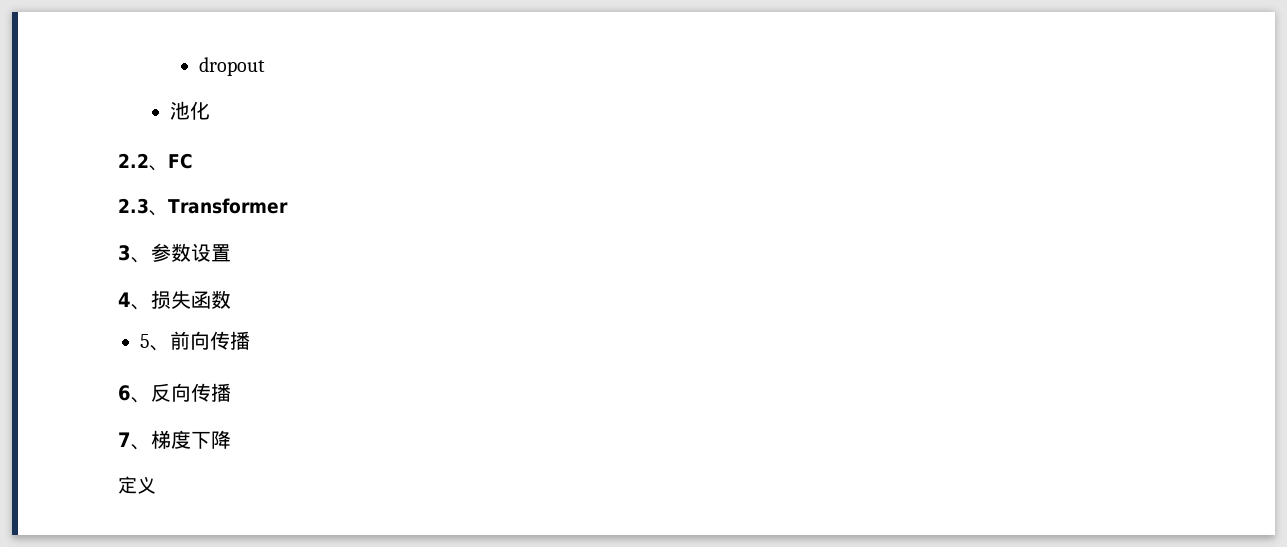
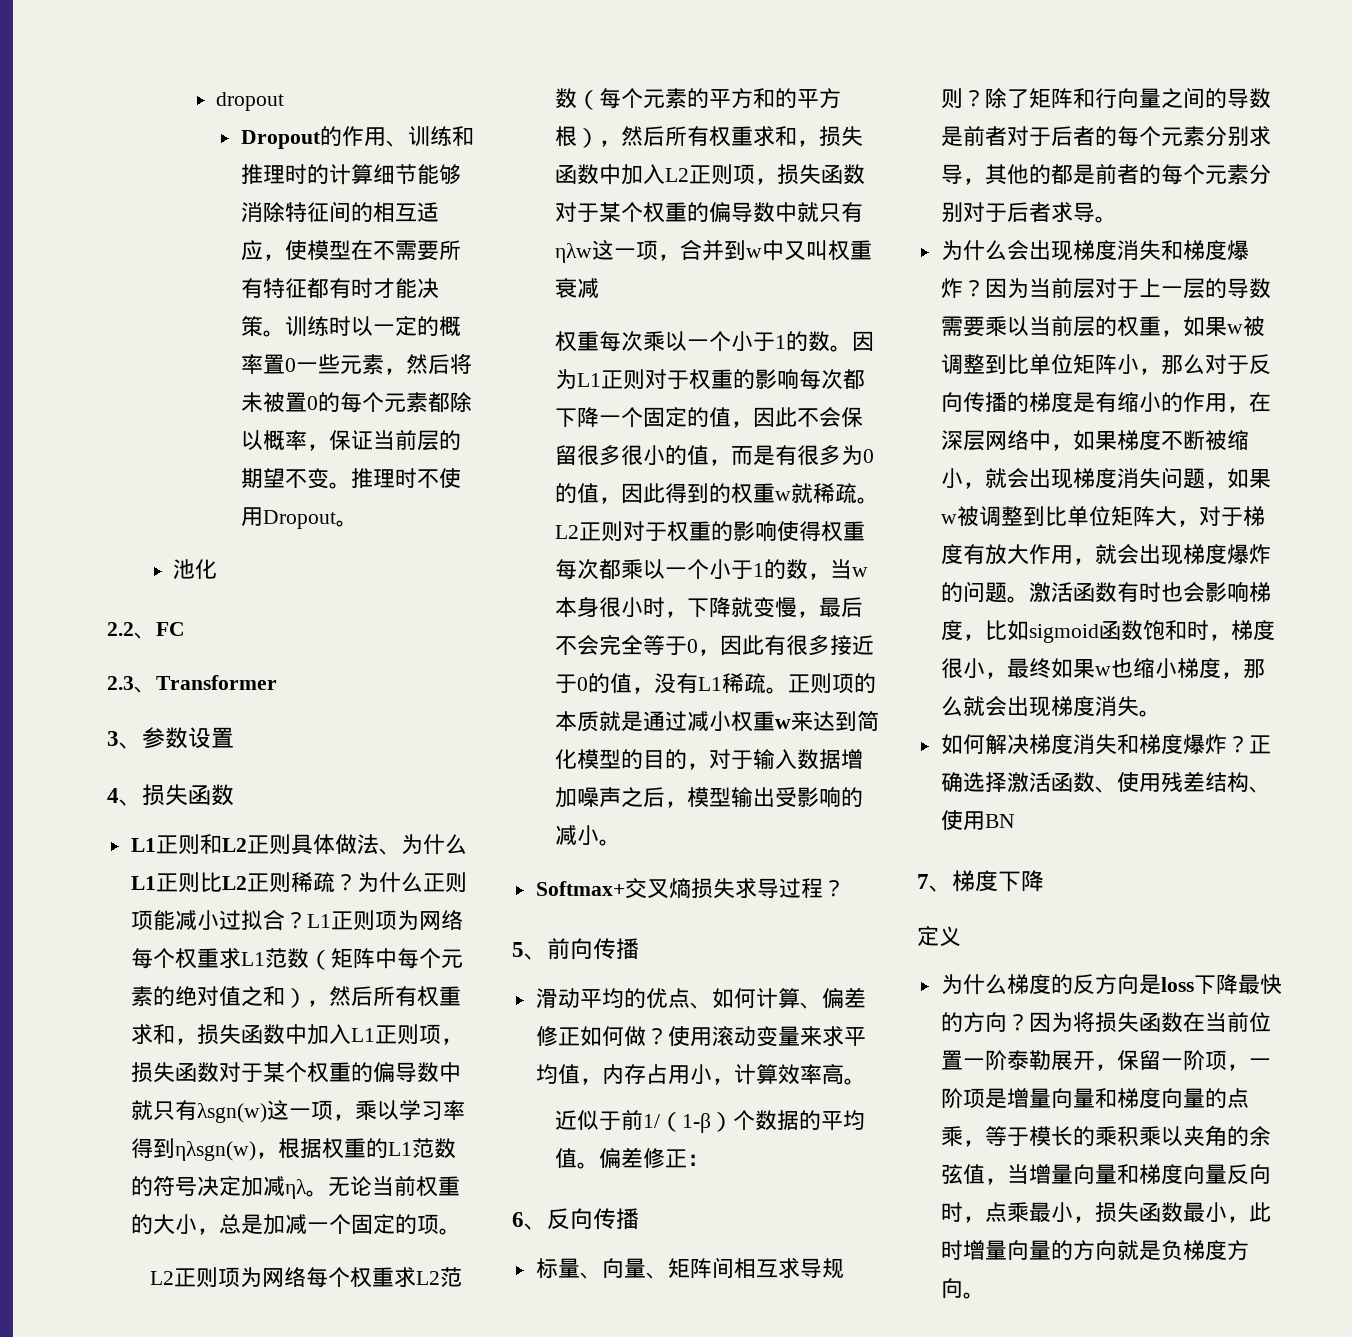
+ Dropout的作用、训练和推理时的计算细节能够消除特征间的相互适应，使模型在不需要所有特征都有时才能决策。训练时以一定的概率置0一些元素，然后将未被置0的每个元素都除以概率，保证当前层的期望不变。推理时不使用Dropout。
+ L1正则和L2正则具体做法、为什么L1正则比L2正则稀疏？为什么正则项能减小过拟合？L1正则项为网络每个权重求L1范数（矩阵中每个元素的绝对值之和），然后所有权重求和，损失函数中加入L1正则项，损失函数对于某个权重的偏导数中就只有λsgn(w)这一项，乘以学习率得到ηλsgn(w)，根据权重的L1范数的符号决定加减ηλ。无论当前权重的大小，总是加减一个固定的项。
+ L2正则项为网络每个权重求L2范数（每个元素的平方和的平方根），然后所有权重求和，损失函数中加入L2正则项，损失函数对于某个权重的偏导数中就只有ηλw这一项，合并到w中又叫权重衰减
+ 权重每次乘以一个小于1的数。因为L1正则对于权重的影响每次都下降一个固定的值，因此不会保留很多很小的值，而是有很多为0的值，因此得到的权重w就稀疏。L2正则对于权重的影响使得权重每次都乘以一个小于1的数，当w本身很小时，下降就变慢，最后不会完全等于0，因此有很多接近于0的值，没有L1稀疏。正则项的本质就是通过减小权重w来达到简化模型的目的，对于输入数据增加噪声之后，模型输出受影响的减小。
+ Softmax+交叉熵损失求导过程？
  5、前向传播
+ 滑动平均的优点、如何计算、偏差修正如何做？使用滚动变量来求平均值，内存占用小，计算效率高。
+ 近似于前1/（1-β）个数据的平均值。偏差修正：
  6、反向传播
+ 标量、向量、矩阵间相互求导规则？除了矩阵和行向量之间的导数是前者对于后者的每个元素分别求导，其他的都是前者的每个元素分别对于后者求导。
+ 为什么会出现梯度消失和梯度爆炸？因为当前层对于上一层的导数需要乘以当前层的权重，如果w被调整到比单位矩阵小，那么对于反向传播的梯度是有缩小的作用，在深层网络中，如果梯度不断被缩小，就会出现梯度消失问题，如果w被调整到比单位矩阵大，对于梯度有放大作用，就会出现梯度爆炸的问题。激活函数有时也会影响梯度，比如sigmoid函数饱和时，梯度很小，最终如果w也缩小梯度，那么就会出现梯度消失。
+ 如何解决梯度消失和梯度爆炸？正确选择激活函数、使用残差结构、使用BN
+ 为什么梯度的反方向是loss下降最快的方向？因为将损失函数在当前位置一阶泰勒展开，保留一阶项，一阶项是增量向量和梯度向量的点乘，等于模长的乘积乘以夹角的余弦值，当增量向量和梯度向量反向时，点乘最小，损失函数最小，此时增量向量的方向就是负梯度方向。

